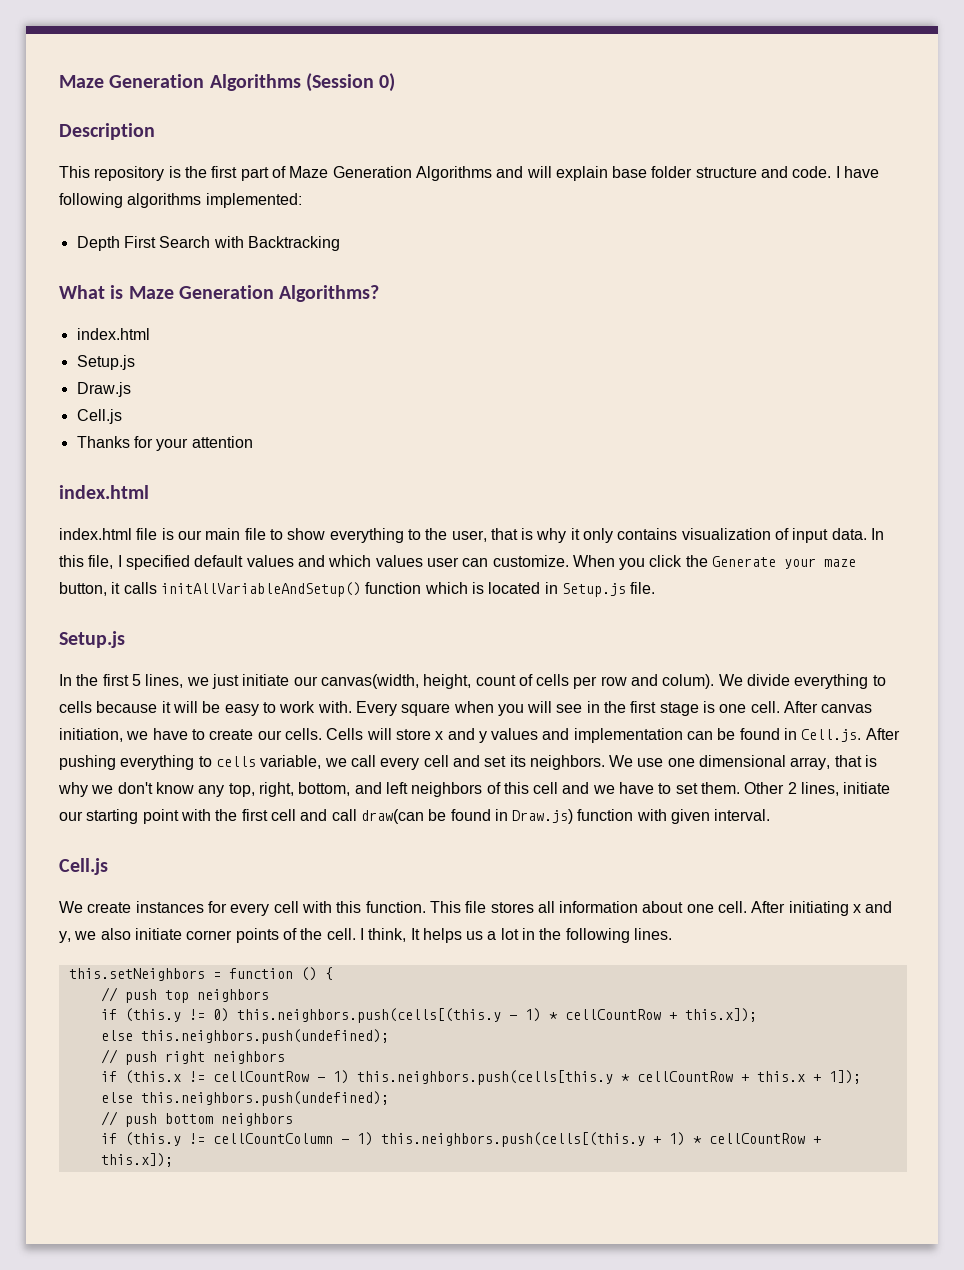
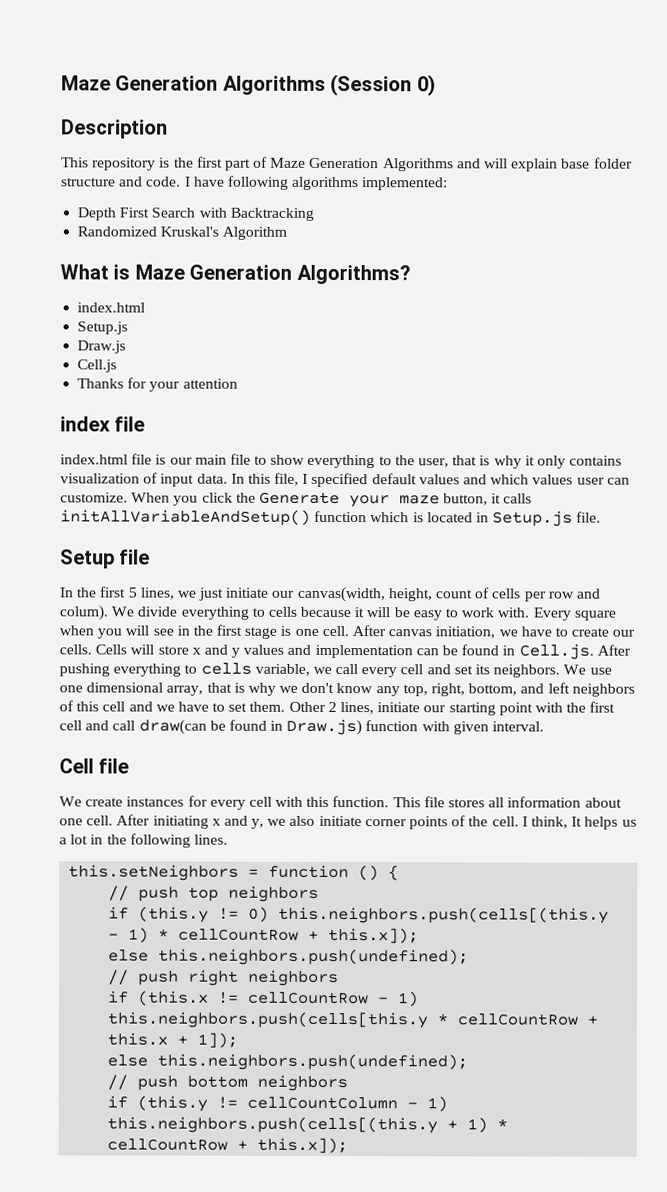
+ Randomized Kruskal's Algorithm
  Thanks for your attention
- index.html
+ index file
  When you click the Generate your maze button, it calls initAllVariableAndSetup() function which is located in Setup.js file.
- Setup.js
+ Setup file
  Other 2 lines, initiate our starting point with the first cell and call draw(can be found in Draw.js) function with given interval.
- Cell.js
+ Cell file

